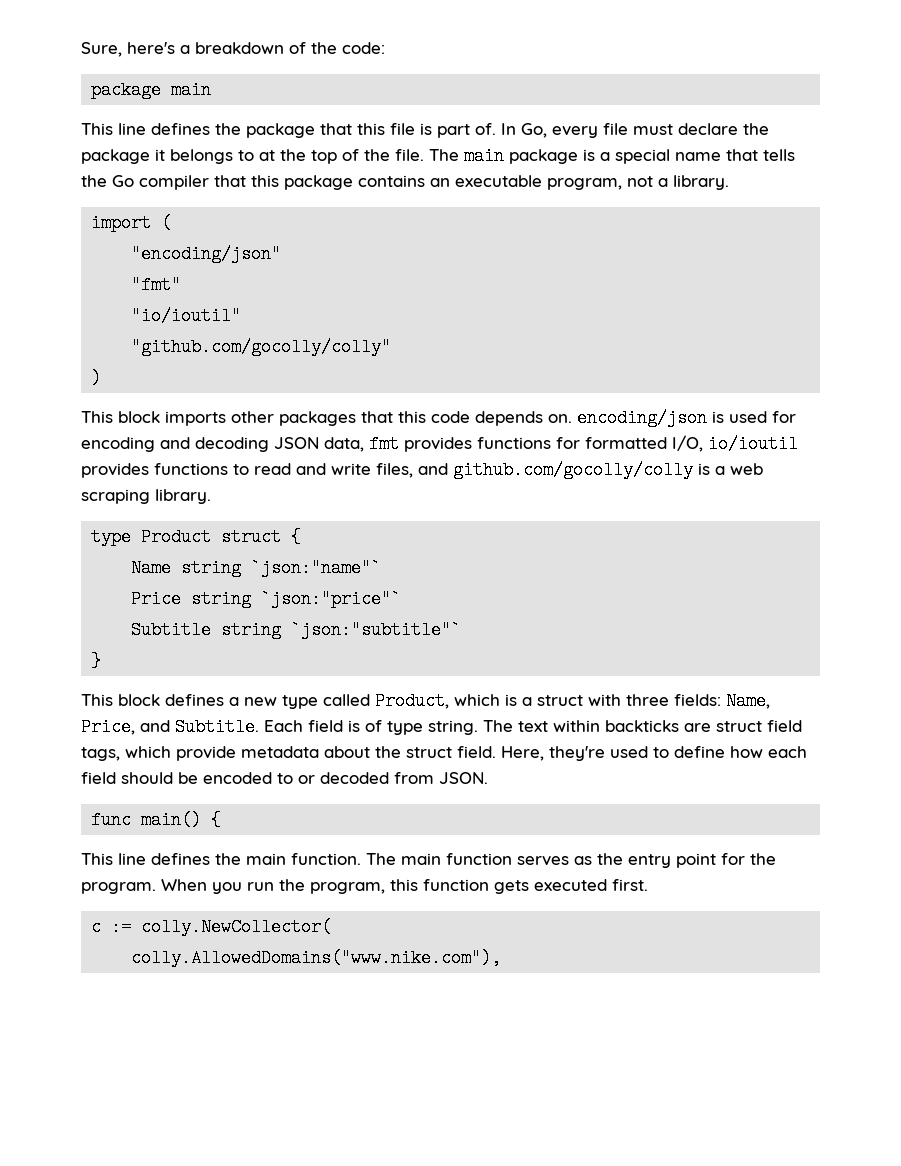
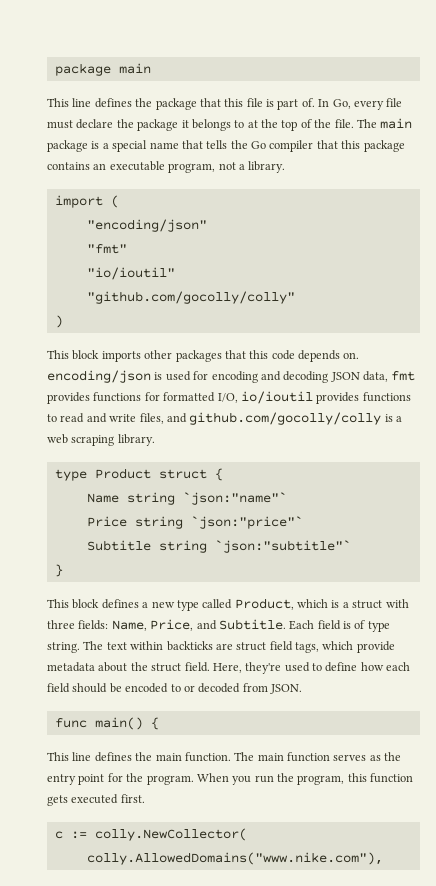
- Sure, here's a breakdown of the code:

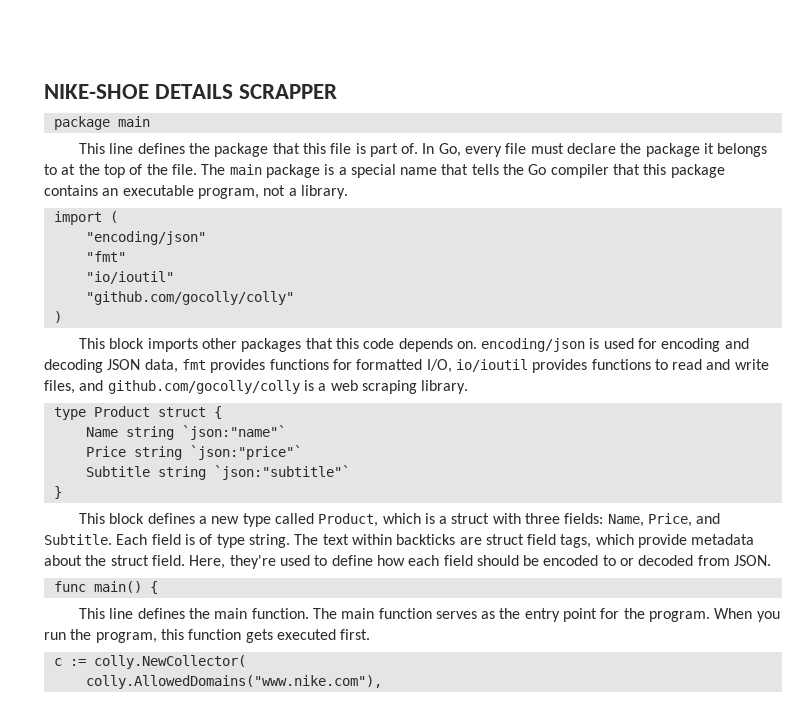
+ NIKE-SHOE DETAILS SCRAPPER

